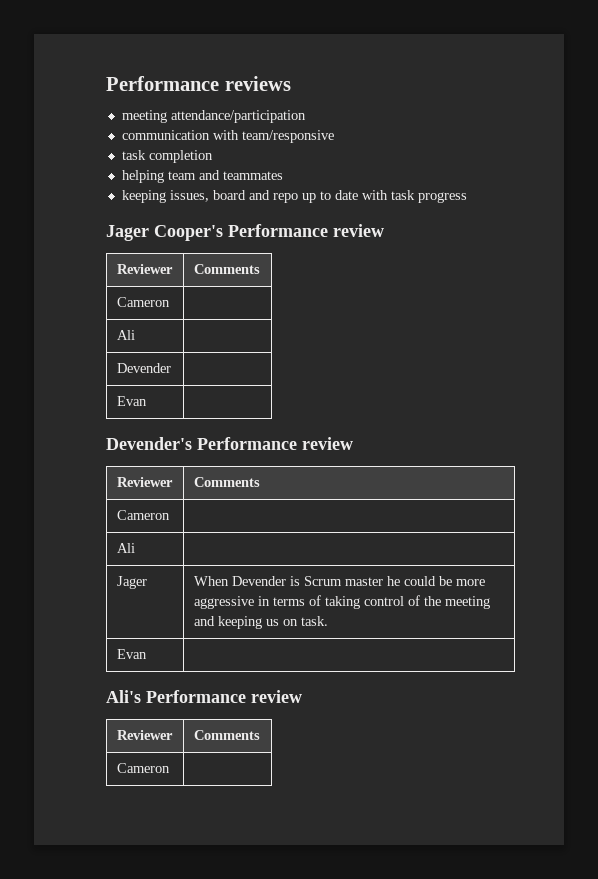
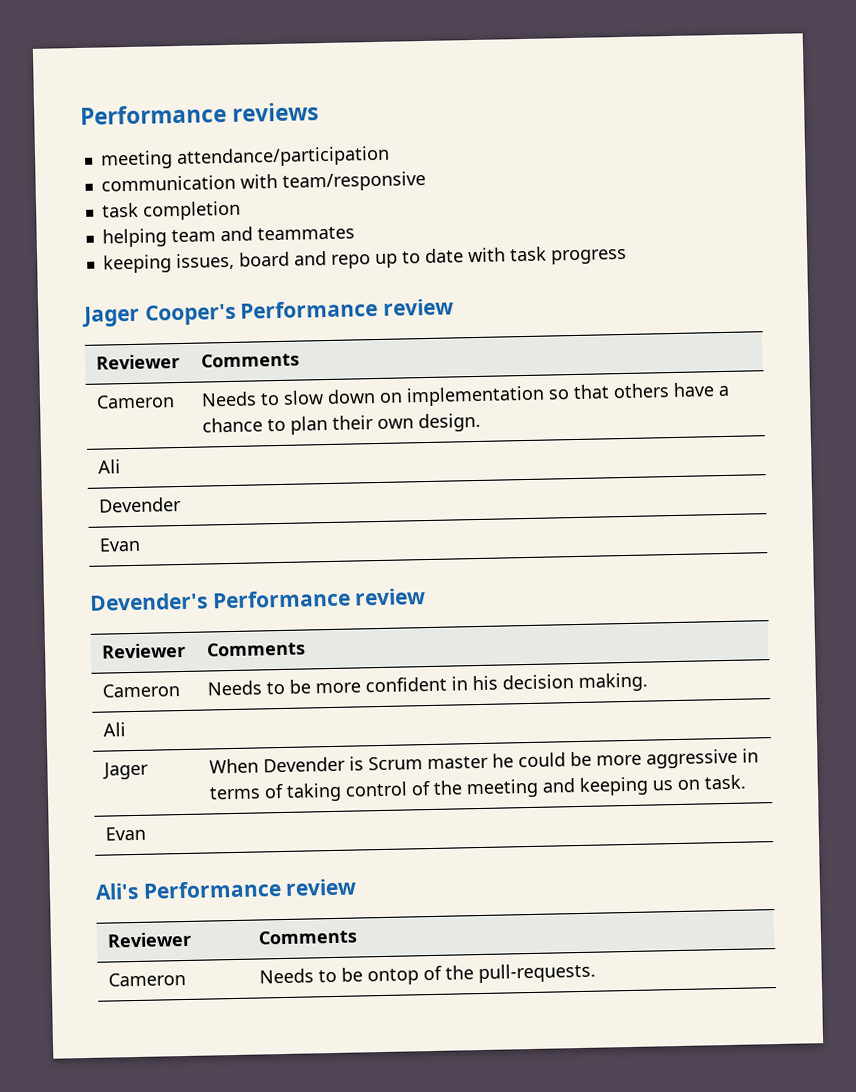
  Jager Cooper's Performance review
  Reviewer | Comments
- Cameron |
+ Cameron | Needs to slow down on implementation so that others have a chance to plan their own design.
  Devender's Performance review
  Reviewer | Comments
- Cameron |
+ Cameron | Needs to be more confident in his decision making.
  Ali's Performance review
  Reviewer | Comments
- Cameron |
+ Cameron | Needs to be ontop of the pull-requests.

